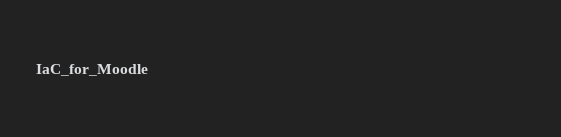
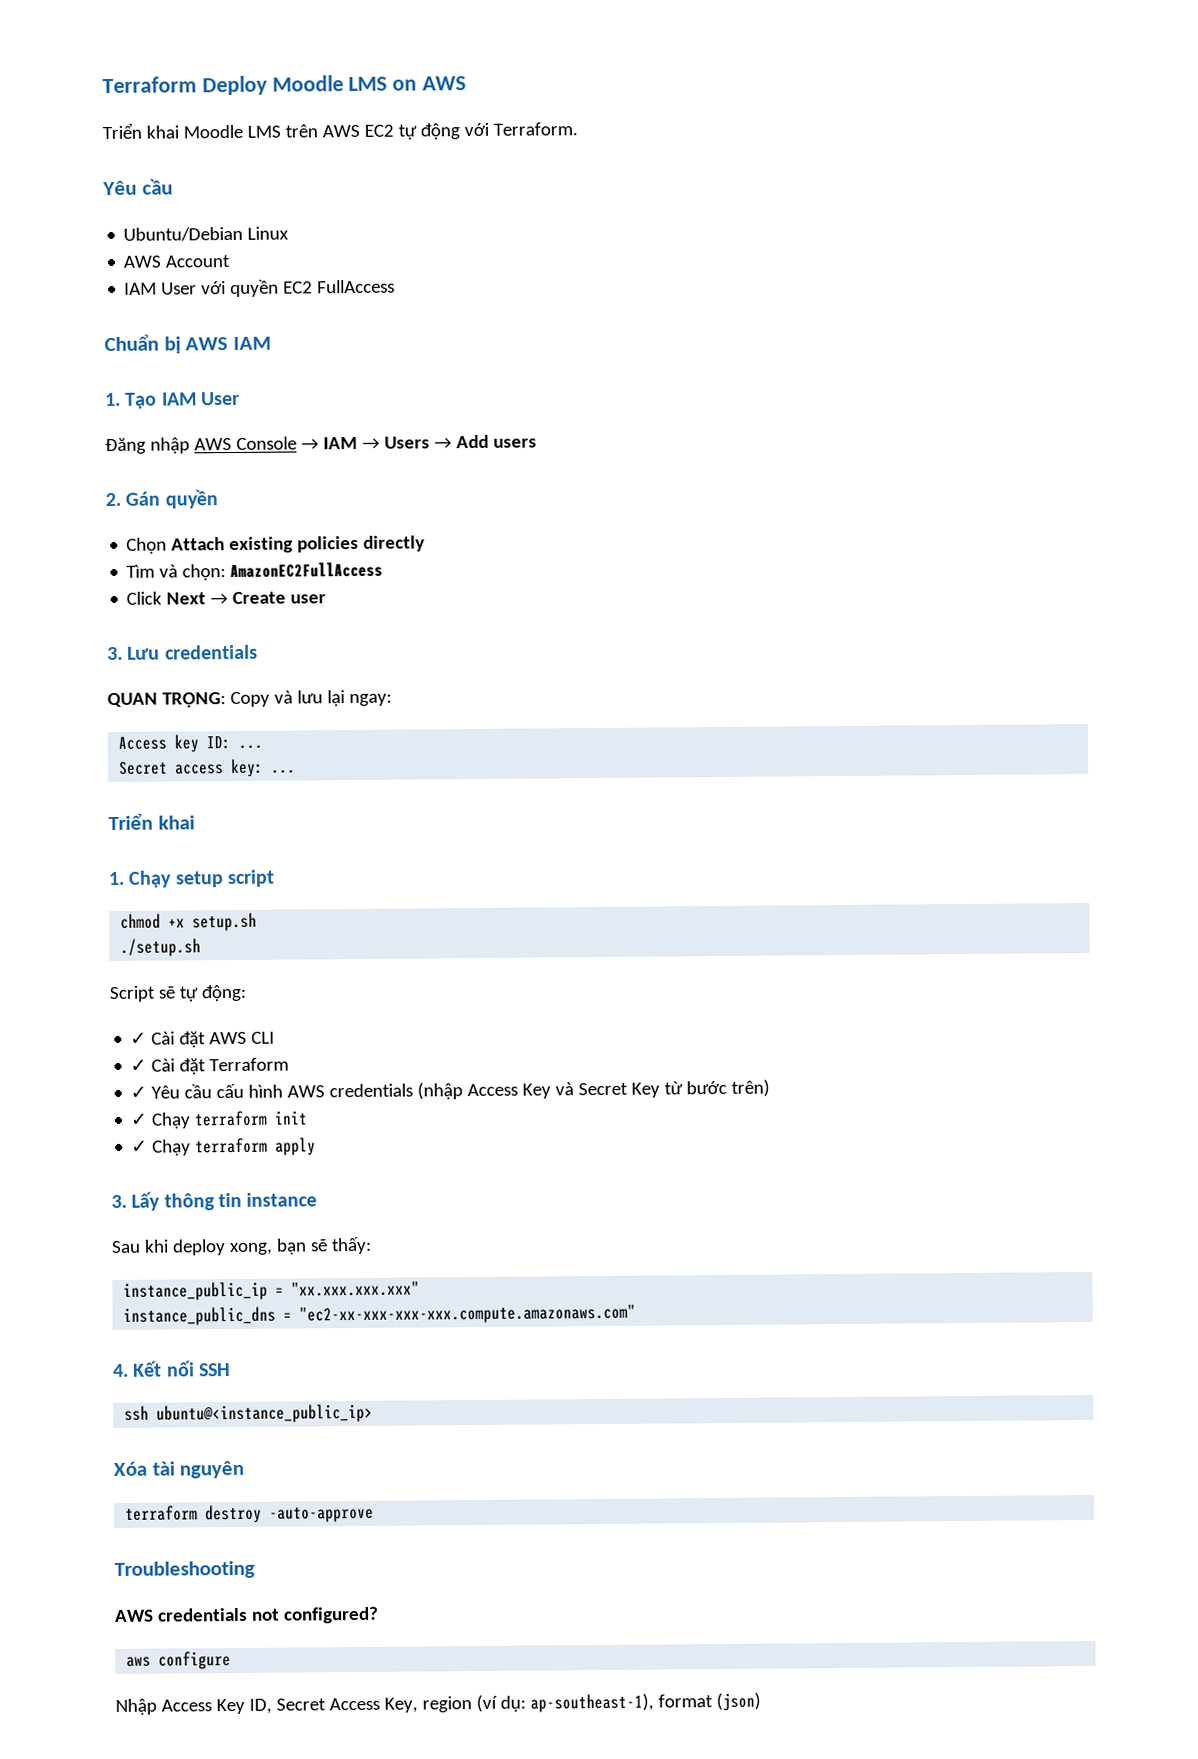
- IaC_for_Moodle
+ Terraform Deploy Moodle LMS on AWS
+ Triển khai Moodle LMS trên AWS EC2 tự động với Terraform.
+ Yêu cầu
+ Ubuntu/Debian Linux
+ AWS Account
+ IAM User với quyền EC2 FullAccess
+ Chuẩn bị AWS IAM
+ 1. Tạo IAM User
+ Đăng nhập AWS Console → IAM → Users → Add users
+ 2. Gán quyền
+ Chọn Attach existing policies directly
+ Tìm và chọn: AmazonEC2FullAccess
+ Click Next → Create user
+ 3. Lưu credentials
+ QUAN TRỌNG: Copy và lưu lại ngay:
+ Access key ID: ...
+ Secret access key: ...
+ Triển khai
+ 1. Chạy setup script
+ chmod +x setup.sh
+ ./setup.sh
+ Script sẽ tự động:
+ ✓ Cài đặt AWS CLI
+ ✓ Cài đặt Terraform
+ ✓ Yêu cầu cấu hình AWS credentials (nhập Access Key và Secret Key từ bước trên)
+ ✓ Chạy terraform init
+ ✓ Chạy terraform apply
+ 3. Lấy thông tin instance
+ Sau khi deploy xong, bạn sẽ thấy:
+ instance_public_ip = "xx.xxx.xxx.xxx"
+ instance_public_dns = "ec2-xx-xxx-xxx-xxx.compute.amazonaws.com"
+ 4. Kết nối SSH
+ ssh ubuntu@<instance_public_ip>
+ Xóa tài nguyên
+ terraform destroy -auto-approve
+ Troubleshooting
+ AWS credentials not configured?
+ aws configure
+ Nhập Access Key ID, Secret Access Key, region (ví dụ: ap-southeast-1), format (json)

